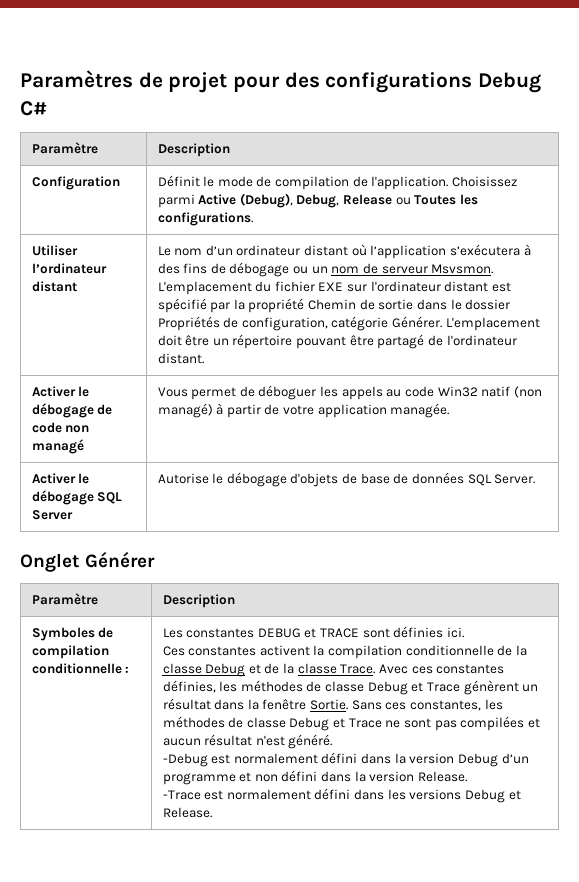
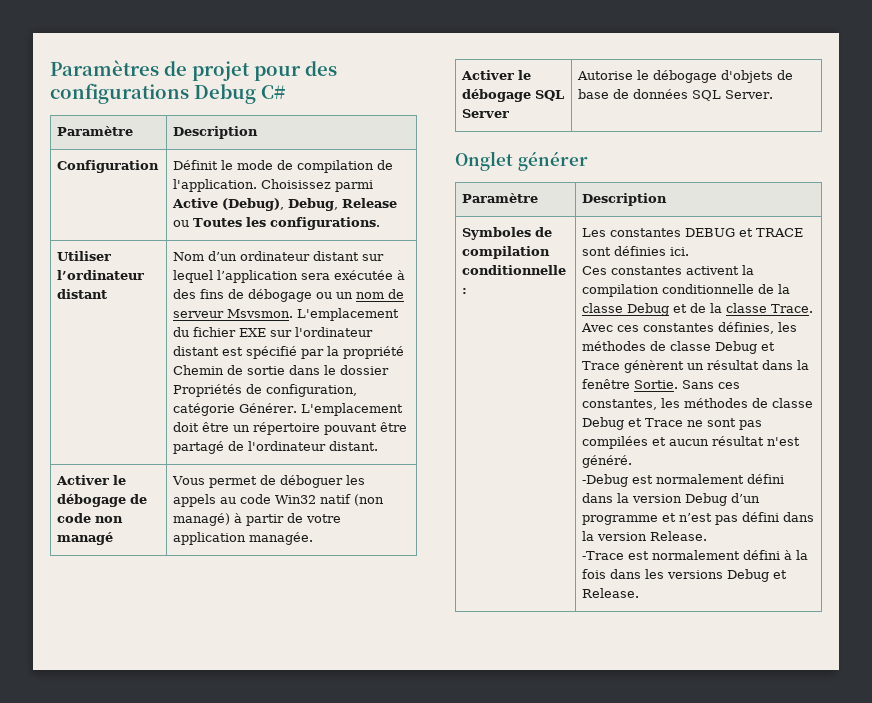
- Le nom d’un ordinateur distant où l’application s’exécutera à des fins de débogage ou un nom de serveur Msvsmon.
+ Nom d’un ordinateur distant sur lequel l’application sera exécutée à des fins de débogage ou un nom de serveur Msvsmon.
- Onglet Générer
+ Onglet générer
- -Debug est normalement défini dans la version Debug d’un programme et non défini dans la version Release.
+ -Debug est normalement défini dans la version Debug d’un programme et n’est pas défini dans la version Release.
- -Trace est normalement défini dans les versions Debug et Release.
+ -Trace est normalement défini à la fois dans les versions Debug et Release.

